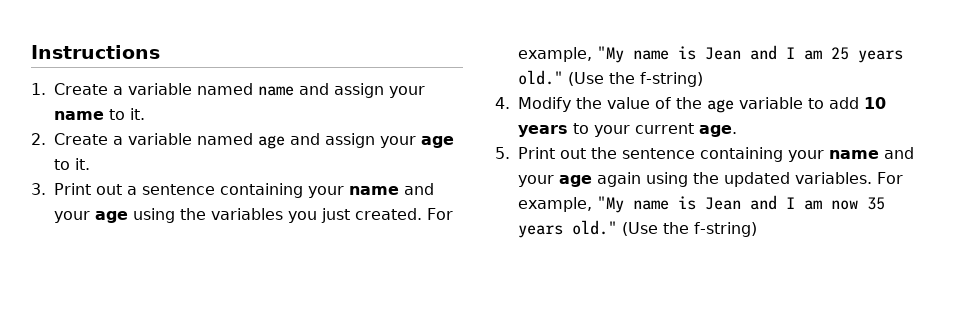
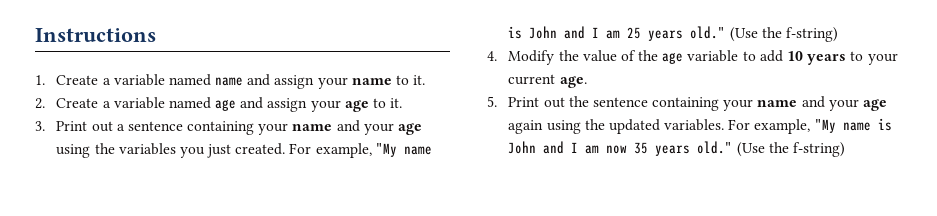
- For example, "My name is Jean and I am 25 years old."
+ For example, "My name is John and I am 25 years old."
- For example, "My name is Jean and I am now 35 years old."
+ For example, "My name is John and I am now 35 years old."

